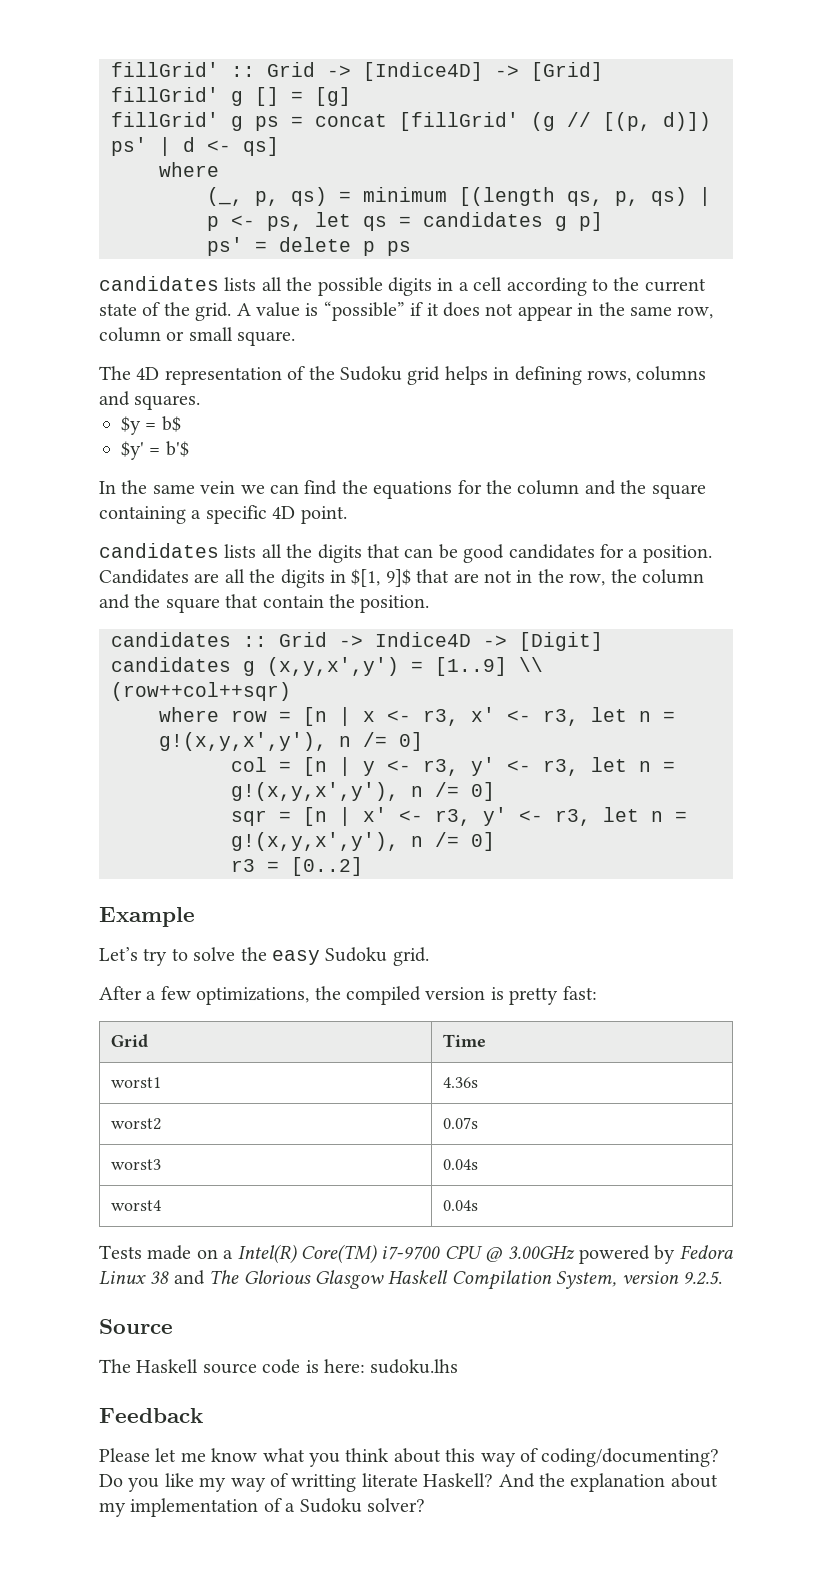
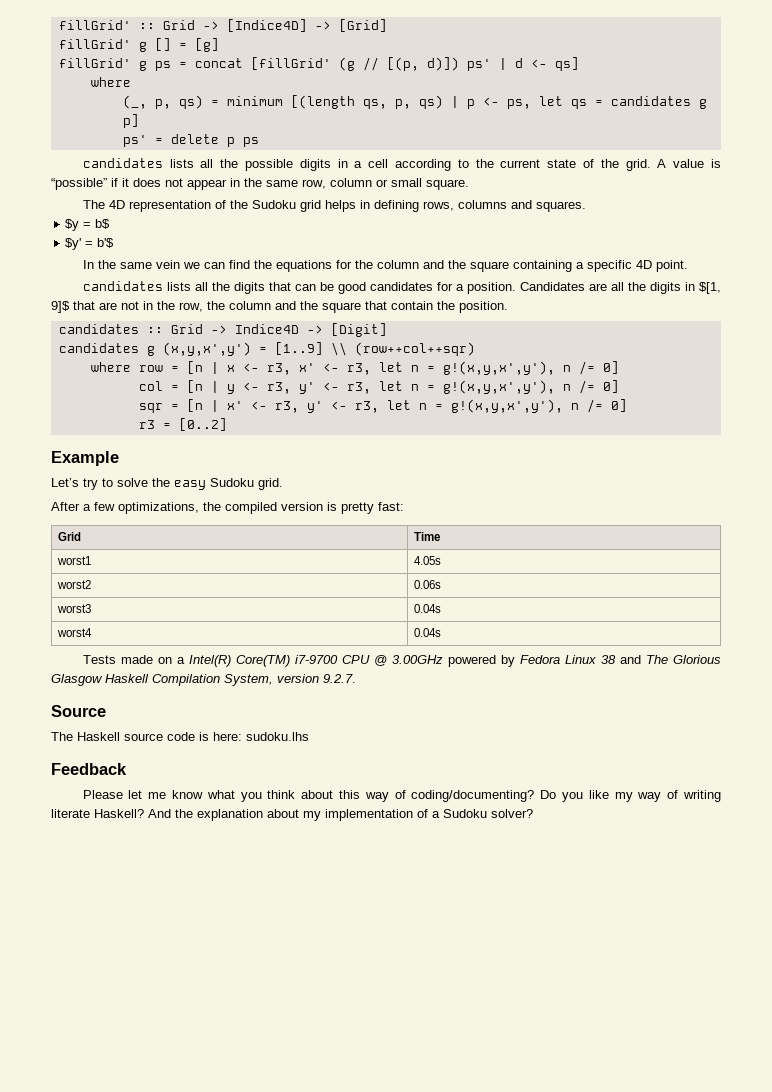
- worst1 | 4.36s
+ worst1 | 4.05s
- worst2 | 0.07s
+ worst2 | 0.06s
- Tests made on a Intel(R) Core(TM) i7-9700 CPU @ 3.00GHz powered by Fedora Linux 38 and The Glorious Glasgow Haskell Compilation System, version 9.2.5.
+ Tests made on a Intel(R) Core(TM) i7-9700 CPU @ 3.00GHz powered by Fedora Linux 38 and The Glorious Glasgow Haskell Compilation System, version 9.2.7.
- Do you like my way of writting literate Haskell?
+ Do you like my way of writing literate Haskell?

